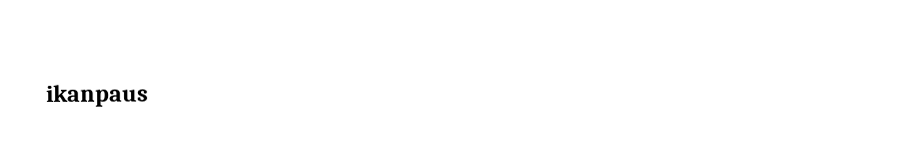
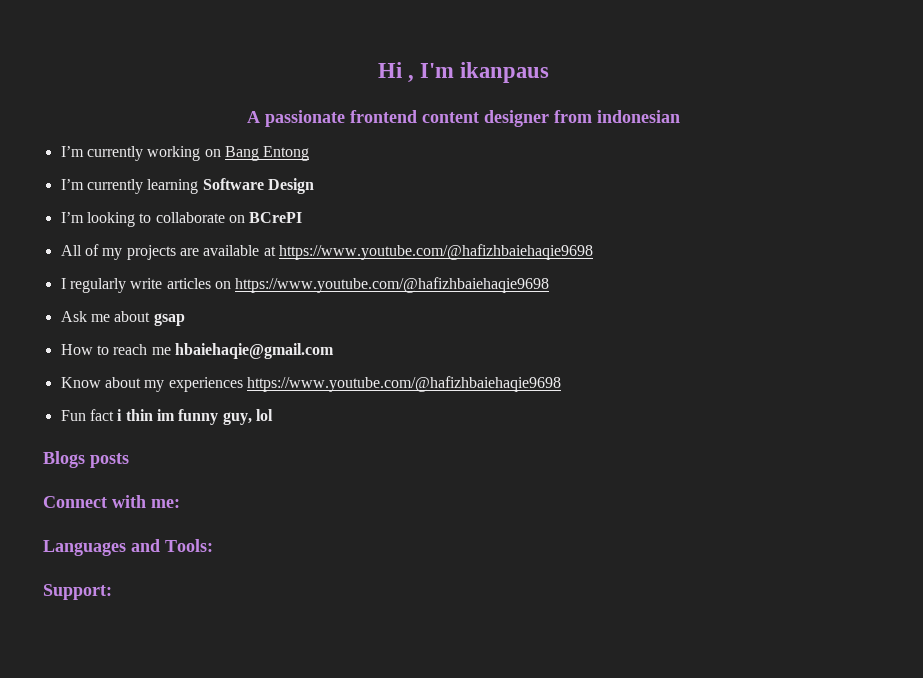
- ikanpaus
+ Hi , I'm ikanpaus
+ A passionate frontend content designer from indonesian
+ I’m currently working on Bang Entong
+ I’m currently learning Software Design
+ I’m looking to collaborate on BCrePI
+ All of my projects are available at https://www.youtube.com/@hafizhbaiehaqie9698
+ I regularly write articles on https://www.youtube.com/@hafizhbaiehaqie9698
+ Ask me about gsap
+ How to reach me hbaiehaqie@gmail.com
+ Know about my experiences https://www.youtube.com/@hafizhbaiehaqie9698
+ Fun fact i thin im funny guy, lol
+ Blogs posts
+ Connect with me:
+ Languages and Tools:
+ Support:

